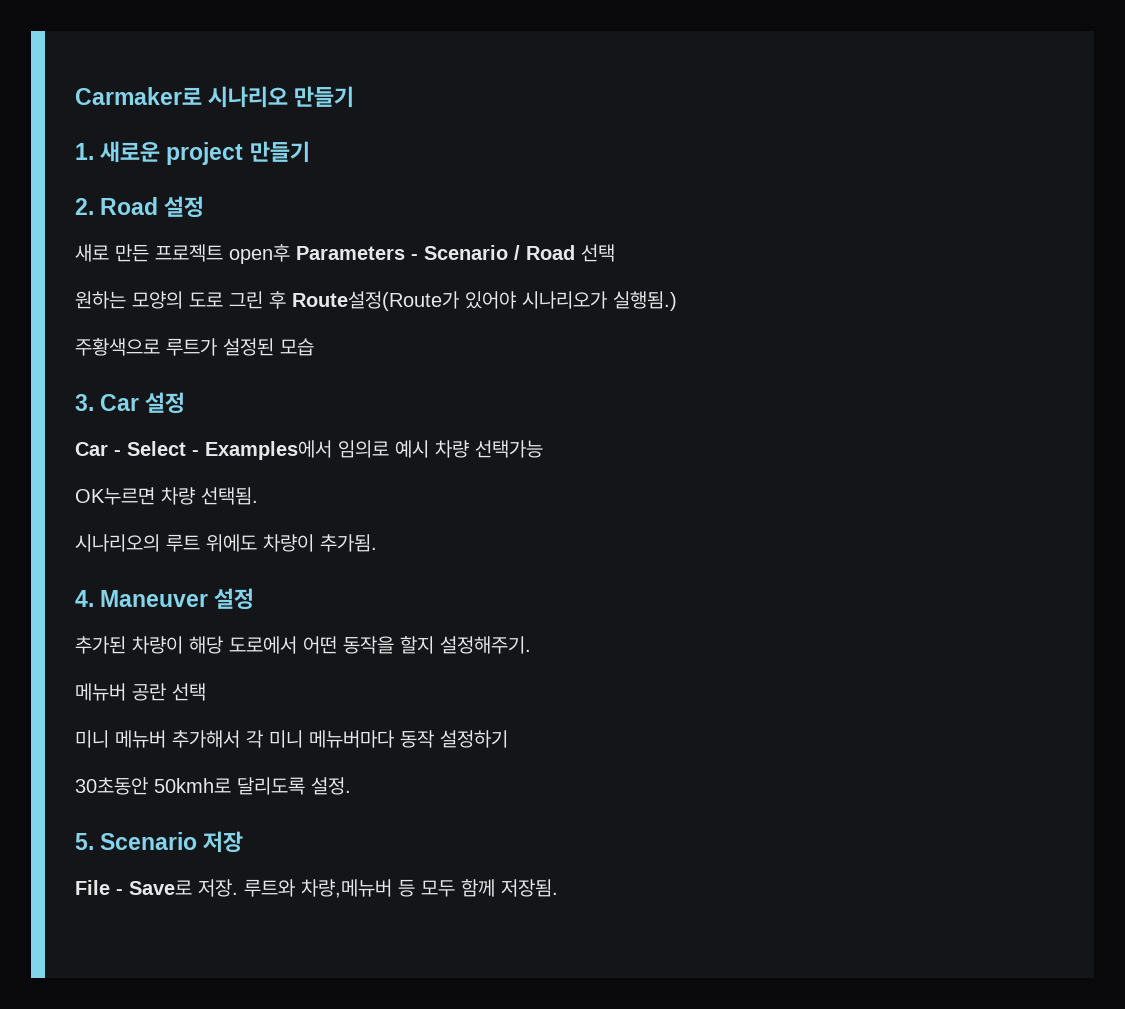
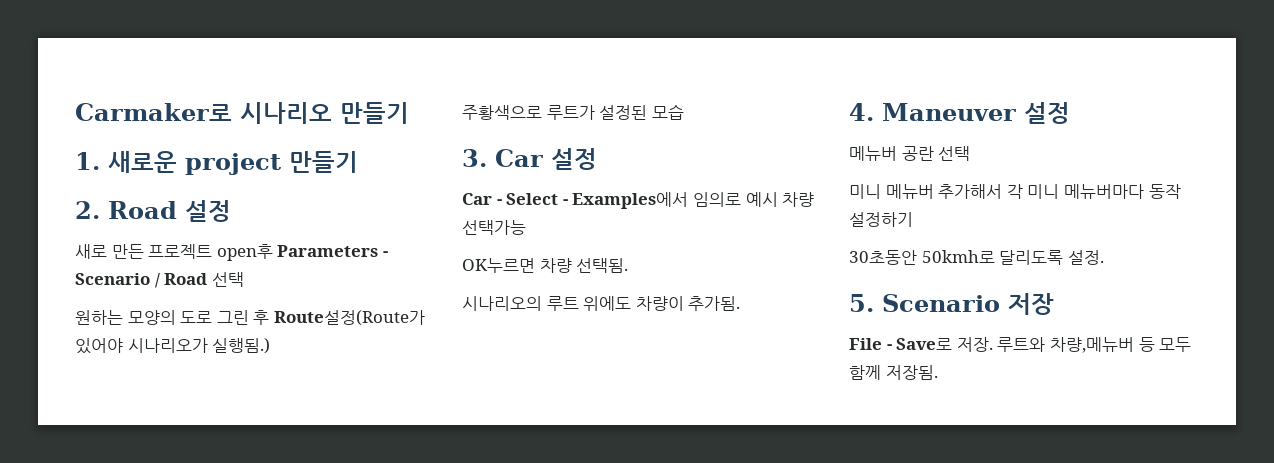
- 추가된 차량이 해당 도로에서 어떤 동작을 할지 설정해주기.

